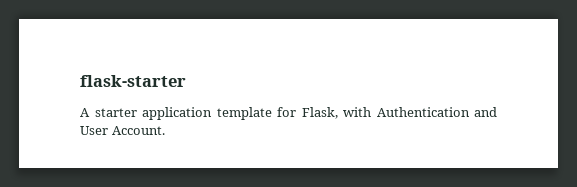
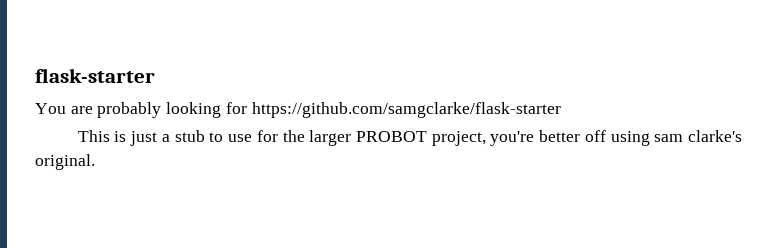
- A starter application template for Flask, with Authentication and User Account.
+ You are probably looking for https://github.com/samgclarke/flask-starter
+ This is just a stub to use for the larger PROBOT project, you're better off using sam clarke's original.

